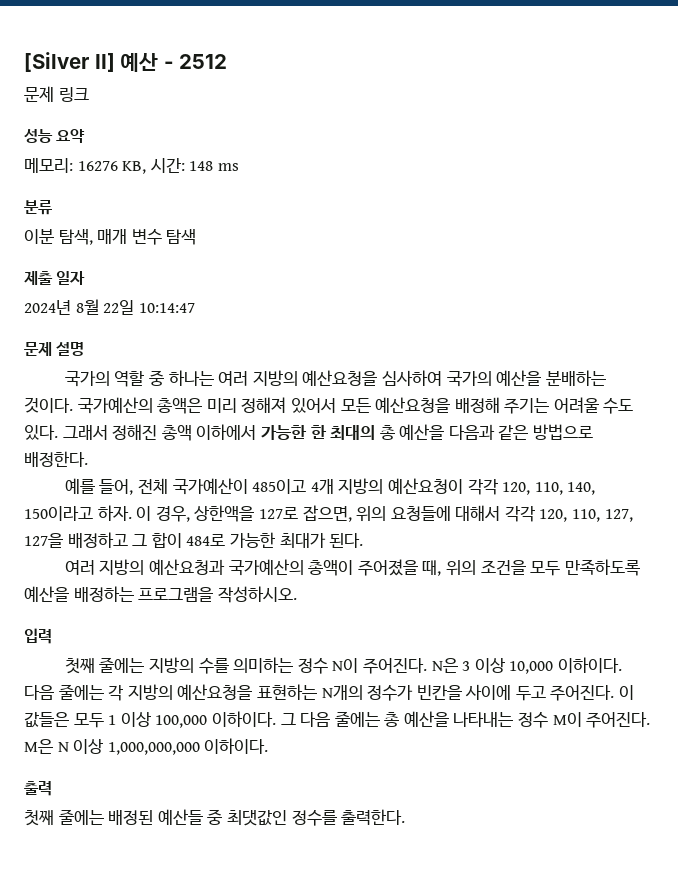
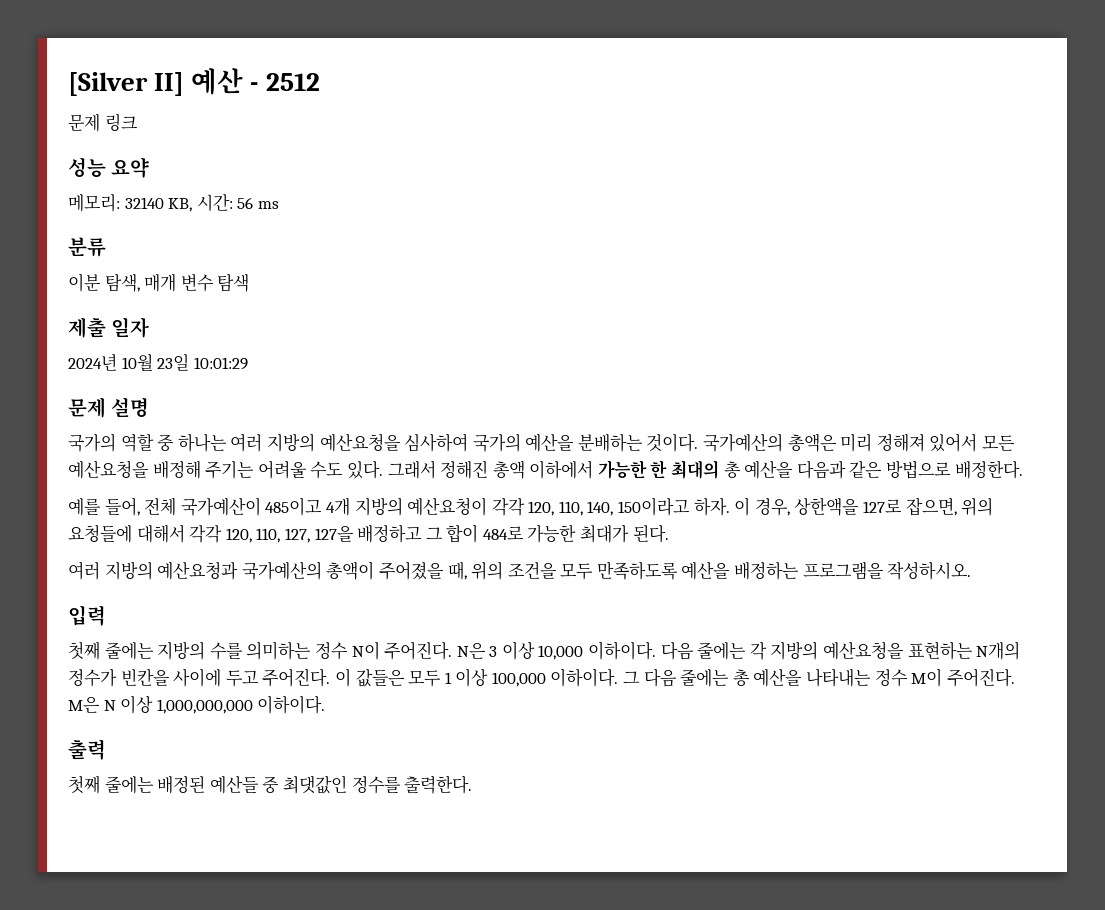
- 메모리: 16276 KB, 시간: 148 ms
+ 메모리: 32140 KB, 시간: 56 ms
- 2024년 8월 22일 10:14:47
+ 2024년 10월 23일 10:01:29

